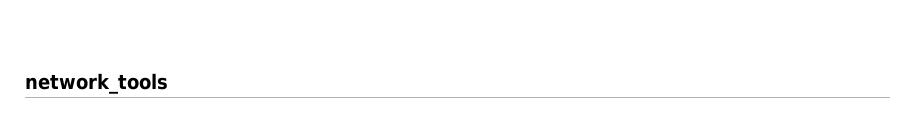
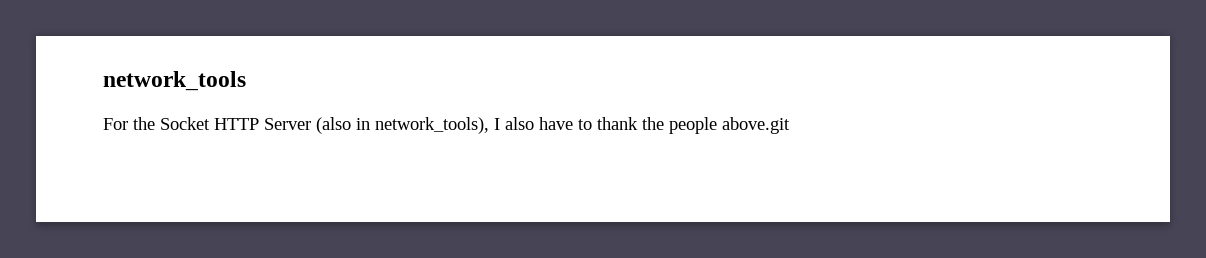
+ For the Socket HTTP Server (also in network_tools), I also have to thank the people above.git

